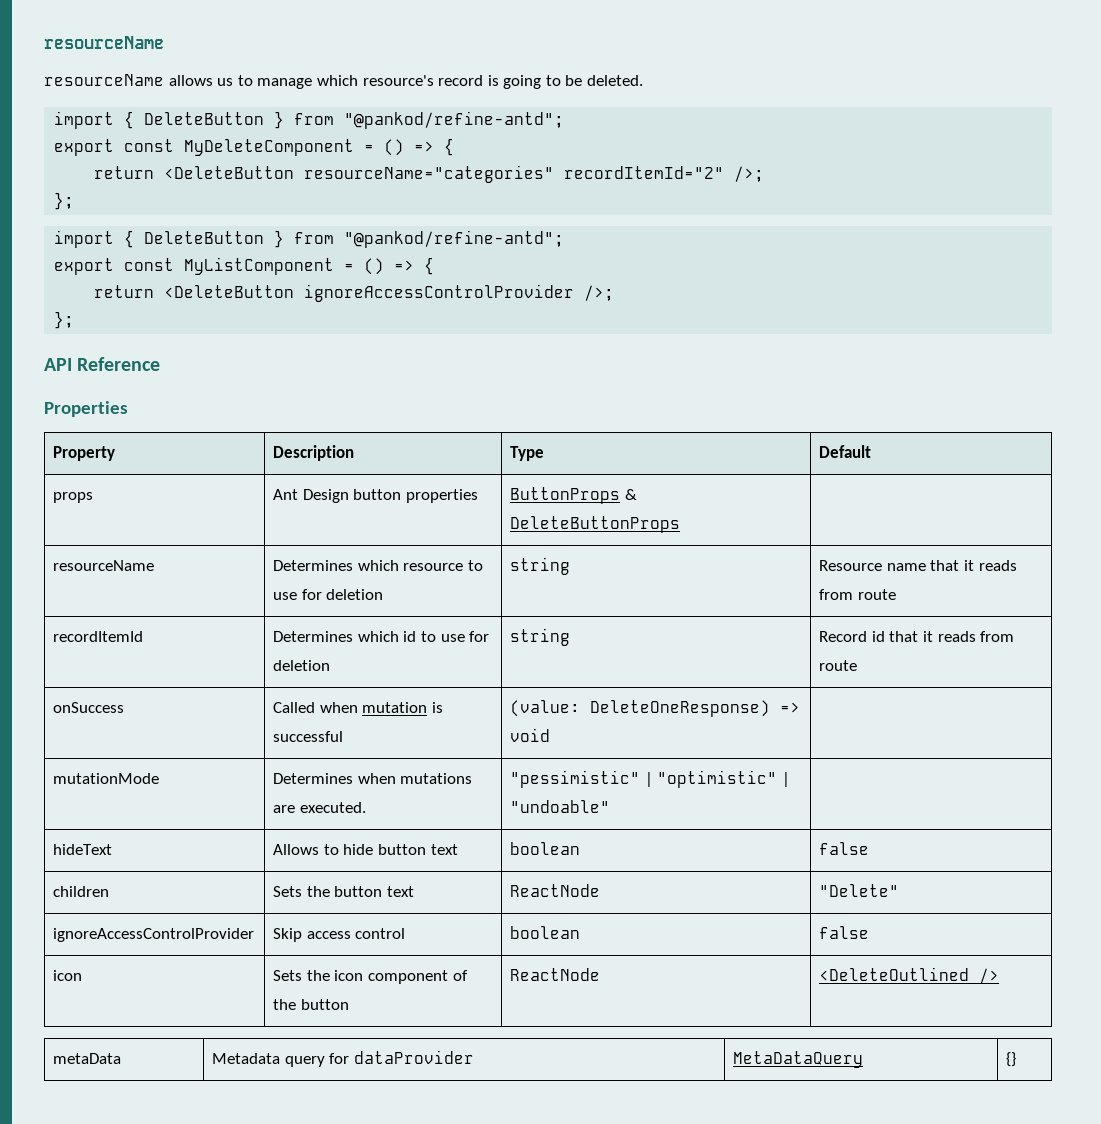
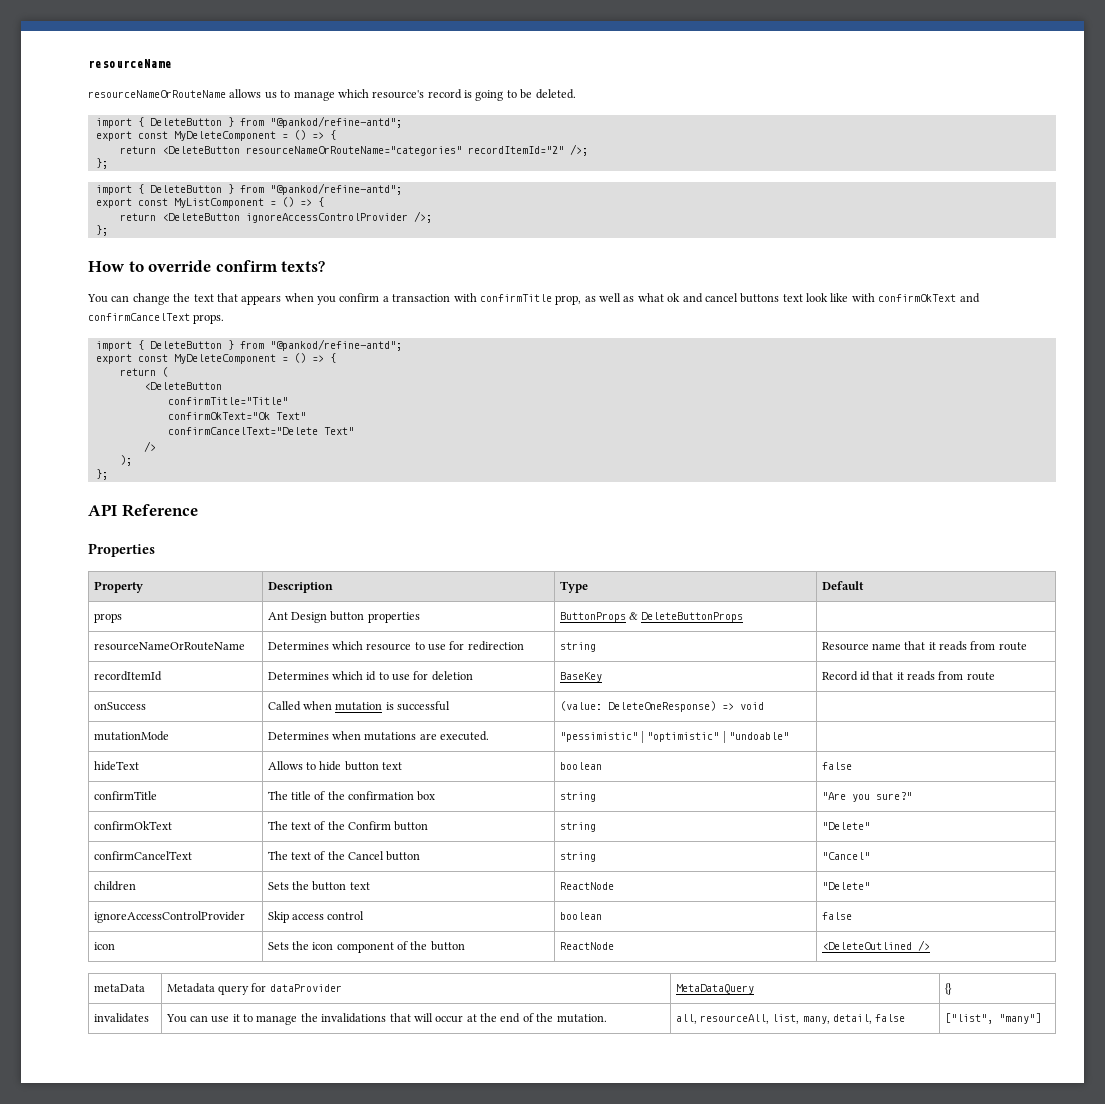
- resourceName allows us to manage which resource's record is going to be deleted.
+ resourceNameOrRouteName allows us to manage which resource's record is going to be deleted.
- return <DeleteButton resourceName="categories" recordItemId="2" />;
+ return <DeleteButton resourceNameOrRouteName="categories" recordItemId="2" />;
+ How to override confirm texts?
+ You can change the text that appears when you confirm a transaction with confirmTitle prop, as well as what ok and cancel buttons text look like with confirmOkText and confirmCancelText props.
+ import { DeleteButton } from "@pankod/refine-antd";
+ export const MyDeleteComponent = () => {
+ return (
+ <DeleteButton
+ confirmTitle="Title"
+ confirmOkText="Ok Text"
+ confirmCancelText="Delete Text"
+ />
+ );
+ };
- resourceName | Determines which resource to use for deletion | string | Resource name that it reads from route
+ resourceNameOrRouteName | Determines which resource to use for redirection | string | Resource name that it reads from route
- recordItemId | Determines which id to use for deletion | string | Record id that it reads from route
+ recordItemId | Determines which id to use for deletion | BaseKey | Record id that it reads from route
+ confirmTitle | The title of the confirmation box | string | "Are you sure?"
+ confirmOkText | The text of the Confirm button | string | "Delete"
+ confirmCancelText | The text of the Cancel button | string | "Cancel"
+ invalidates | You can use it to manage the invalidations that will occur at the end of the mutation. | all, resourceAll, list, many, detail, false | ["list", "many"]

